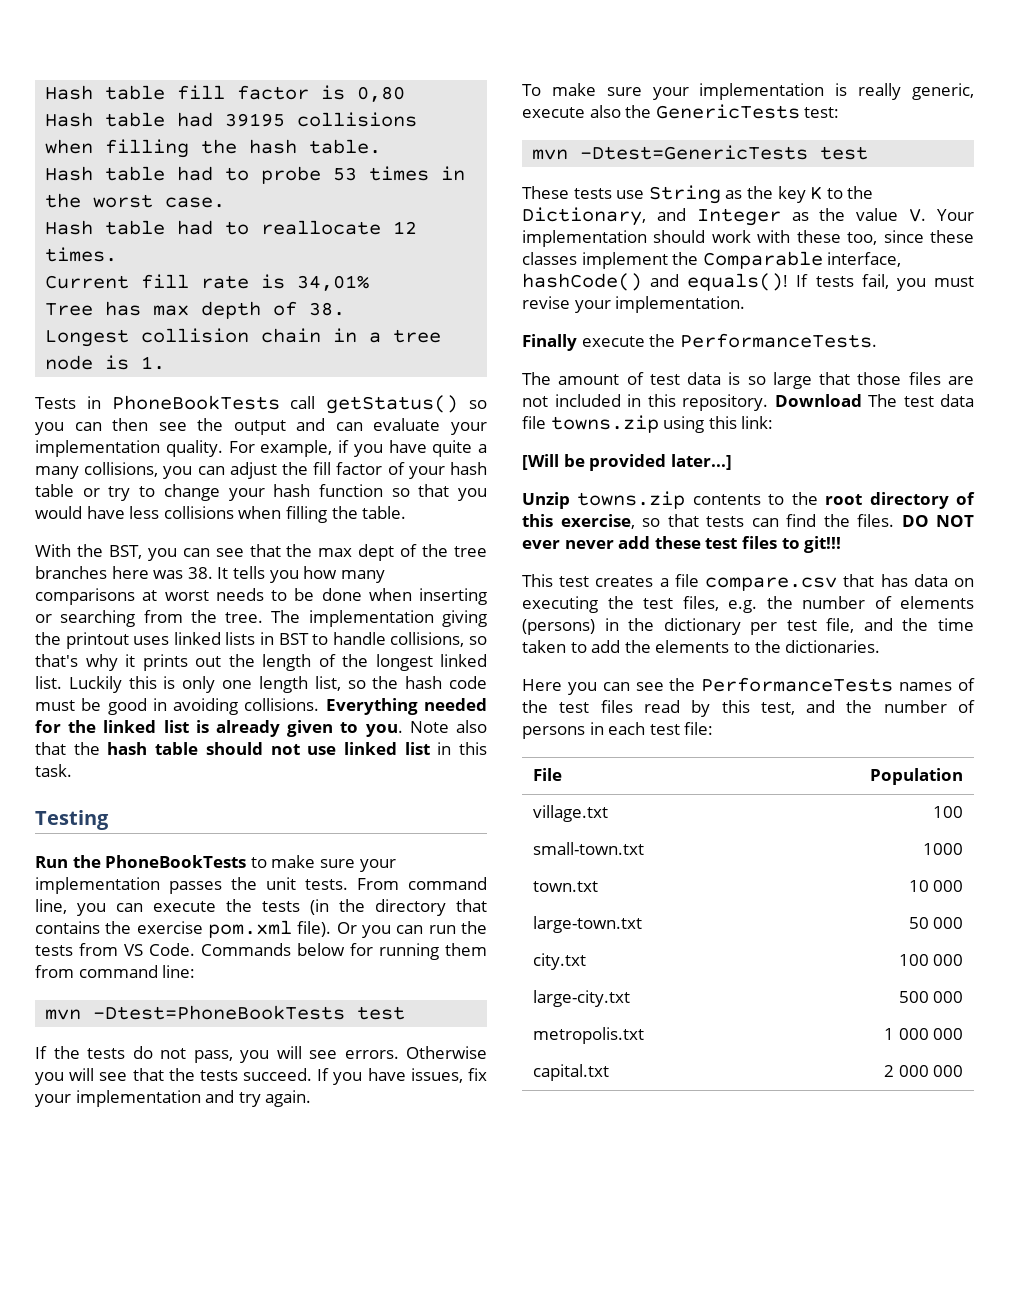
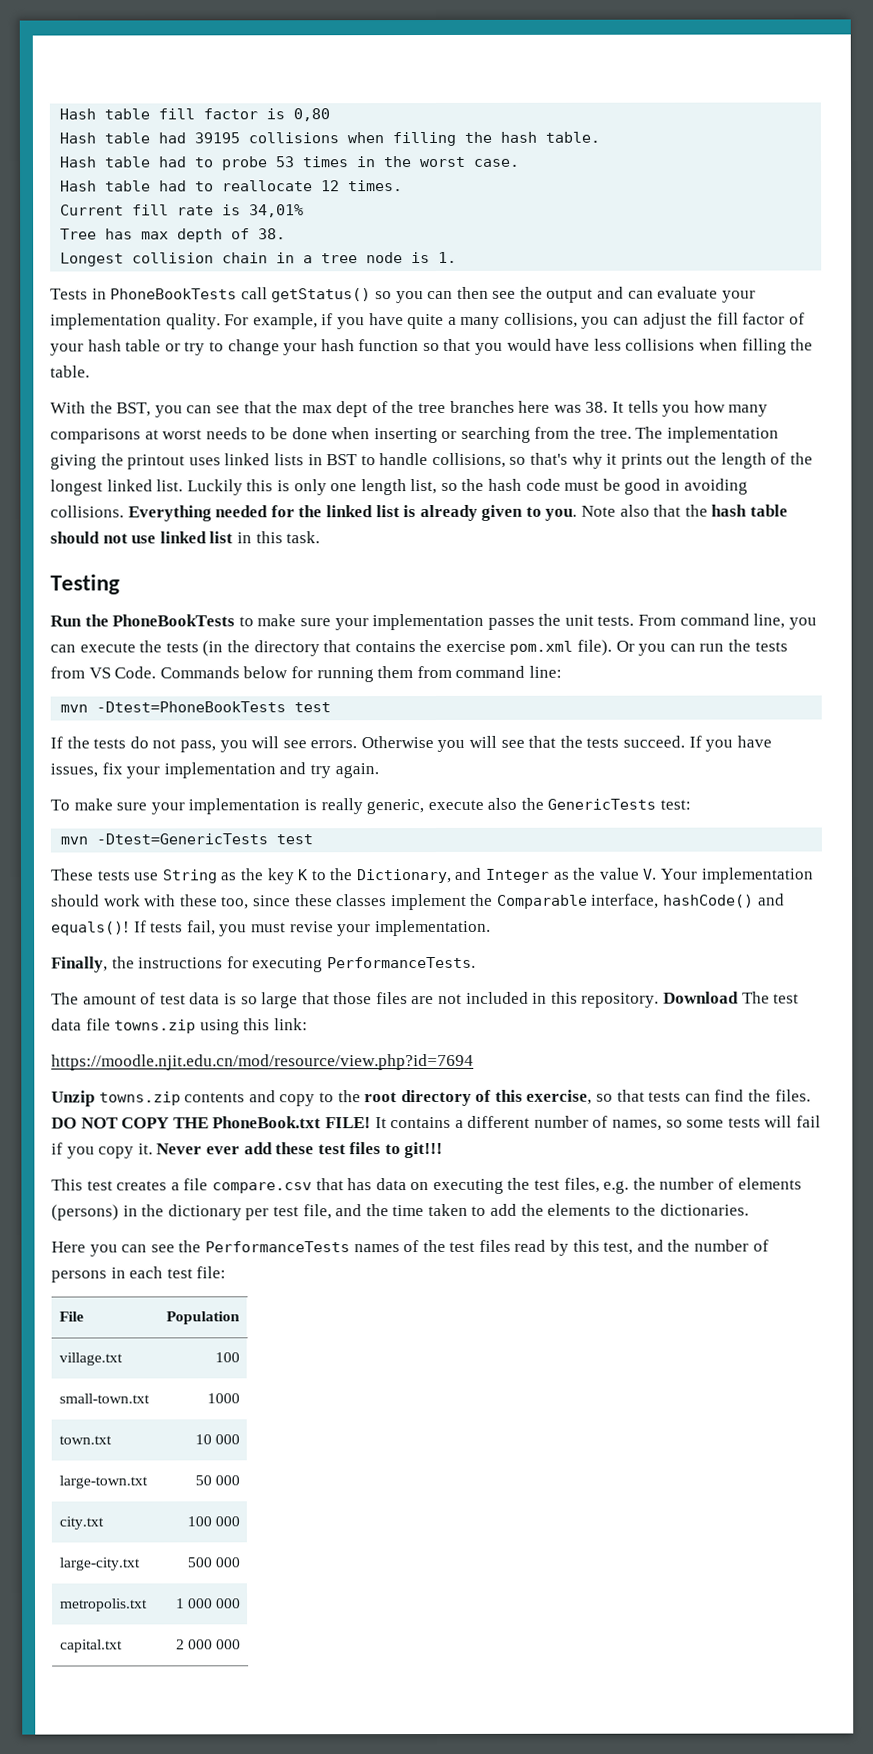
- Finally execute the PerformanceTests.
+ Finally, the instructions for executing PerformanceTests.
- [Will be provided later...]
+ https://moodle.njit.edu.cn/mod/resource/view.php?id=7694
- Unzip towns.zip contents to the root directory of this exercise, so that tests can find the files.
+ Unzip towns.zip contents and copy to the root directory of this exercise, so that tests can find the files.
- DO NOT ever never add these test files to git!!!
+ DO NOT COPY THE PhoneBook.txt FILE! It contains a different number of names, so some tests will fail if you copy it. Never ever add these test files to git!!!

